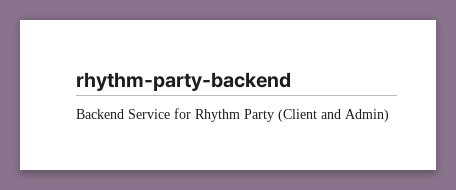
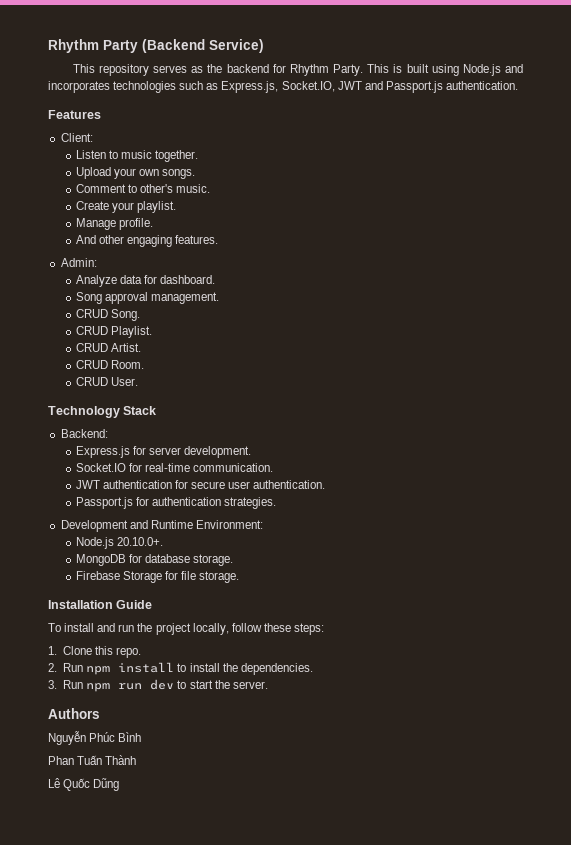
- rhythm-party-backend
- Backend Service for Rhythm Party (Client and Admin)
+ Rhythm Party (Backend Service)
+ This repository serves as the backend for Rhythm Party. This is built using Node.js and incorporates technologies such as Express.js, Socket.IO, JWT and Passport.js authentication.
+ Features
+ Client:
+ Listen to music together.
+ Upload your own songs.
+ Comment to other's music.
+ Create your playlist.
+ Manage profile.
+ And other engaging features.
+ Admin:
+ Analyze data for dashboard.
+ Song approval management.
+ CRUD Song.
+ CRUD Playlist.
+ CRUD Artist.
+ CRUD Room.
+ CRUD User.
+ Technology Stack
+ Backend:
+ Express.js for server development.
+ Socket.IO for real-time communication.
+ JWT authentication for secure user authentication.
+ Passport.js for authentication strategies.
+ Development and Runtime Environment:
+ Node.js 20.10.0+.
+ MongoDB for database storage.
+ Firebase Storage for file storage.
+ Installation Guide
+ To install and run the project locally, follow these steps:
+ 1. Clone this repo.
+ 2. Run npm install to install the dependencies.
+ 3. Run npm run dev to start the server.
+ Authors
+ Nguyễn Phúc Bình
+ Phan Tuấn Thành
+ Lê Quốc Dũng

